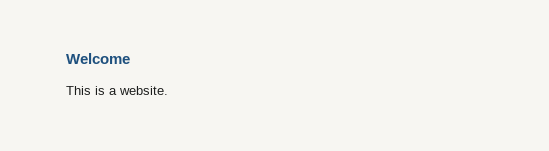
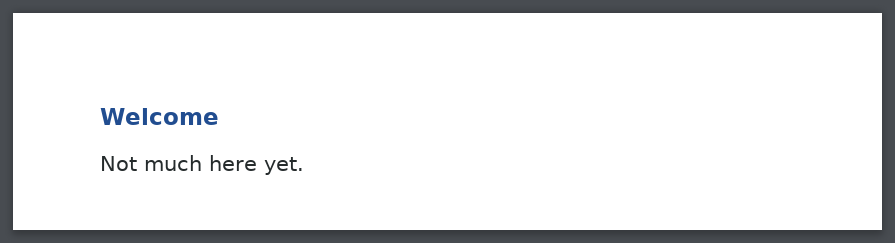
- This is a website.
+ Not much here yet.

